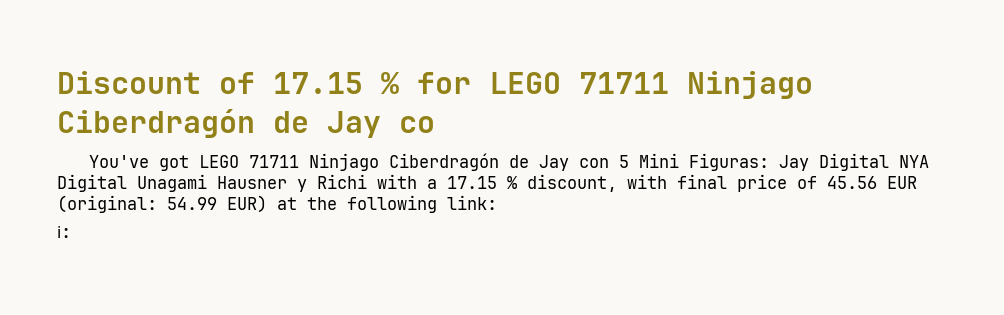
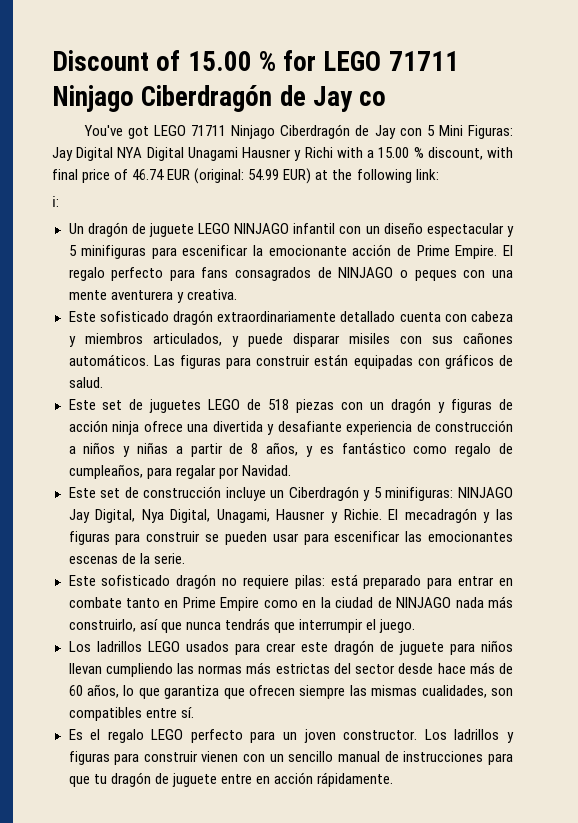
- Discount of 17.15 % for LEGO 71711 Ninjago Ciberdragón de Jay co
+ Discount of 15.00 % for LEGO 71711 Ninjago Ciberdragón de Jay co
- You've got LEGO 71711 Ninjago Ciberdragón de Jay con 5 Mini Figuras: Jay Digital NYA Digital Unagami Hausner y Richi with a 17.15 % discount, with final price of 45.56 EUR (original: 54.99 EUR) at the following link:
+ You've got LEGO 71711 Ninjago Ciberdragón de Jay con 5 Mini Figuras: Jay Digital NYA Digital Unagami Hausner y Richi with a 15.00 % discount, with final price of 46.74 EUR (original: 54.99 EUR) at the following link:
+ Un dragón de juguete LEGO NINJAGO infantil con un diseño espectacular y 5 minifiguras para escenificar la emocionante acción de Prime Empire. El regalo perfecto para fans consagrados de NINJAGO o peques con una mente aventurera y creativa.
+ Este sofisticado dragón extraordinariamente detallado cuenta con cabeza y miembros articulados, y puede disparar misiles con sus cañones automáticos. Las figuras para construir están equipadas con gráficos de salud.
+ Este set de juguetes LEGO de 518 piezas con un dragón y figuras de acción ninja ofrece una divertida y desafiante experiencia de construcción a niños y niñas a partir de 8 años, y es fantástico como regalo de cumpleaños, para regalar por Navidad.
+ Este set de construcción incluye un Ciberdragón y 5 minifiguras: NINJAGO Jay Digital, Nya Digital, Unagami, Hausner y Richie. El mecadragón y las figuras para construir se pueden usar para escenificar las emocionantes escenas de la serie.
+ Este sofisticado dragón no requiere pilas: está preparado para entrar en combate tanto en Prime Empire como en la ciudad de NINJAGO nada más construirlo, así que nunca tendrás que interrumpir el juego.
+ Los ladrillos LEGO usados para crear este dragón de juguete para niños llevan cumpliendo las normas más estrictas del sector desde hace más de 60 años, lo que garantiza que ofrecen siempre las mismas cualidades, son compatibles entre sí.
+ Es el regalo LEGO perfecto para un joven constructor. Los ladrillos y figuras para construir vienen con un sencillo manual de instrucciones para que tu dragón de juguete entre en acción rápidamente.

